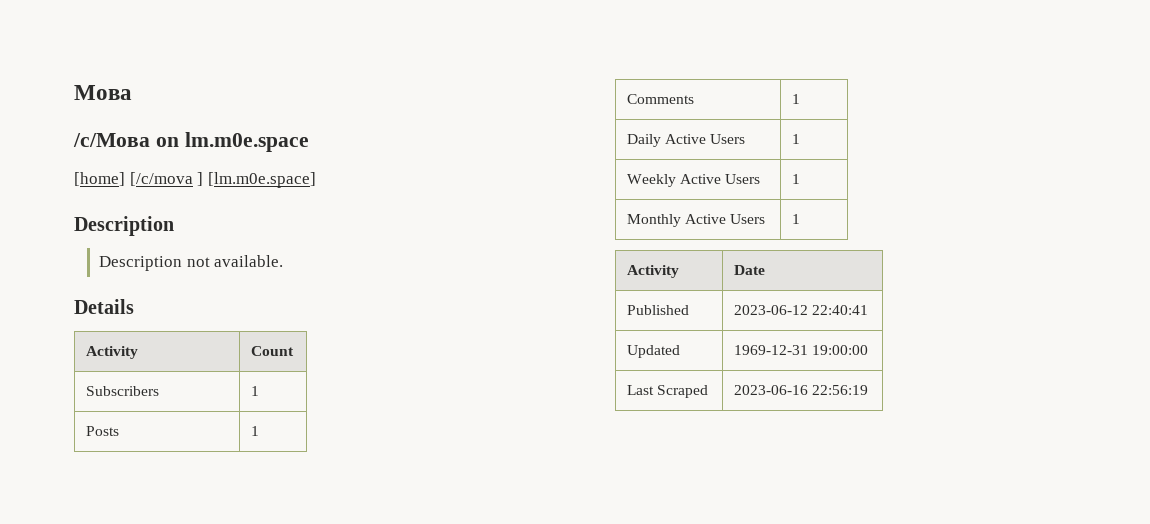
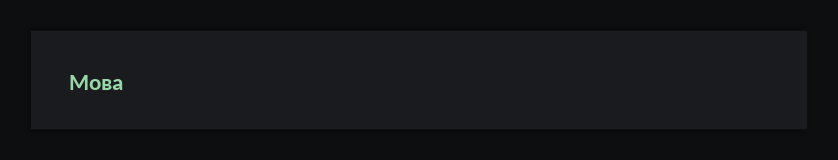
- /c/Мова on lm.m0e.space
- [home] [/c/mova ] [lm.m0e.space]
- Description
- Description not available.
- Details
- Activity | Count
- Subscribers | 1
- Posts | 1
- Comments | 1
- Daily Active Users | 1
- Weekly Active Users | 1
- Monthly Active Users | 1
- Activity | Date
- Published | 2023-06-12 22:40:41
- Updated | 1969-12-31 19:00:00
- Last Scraped | 2023-06-16 22:56:19

